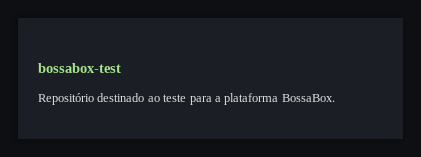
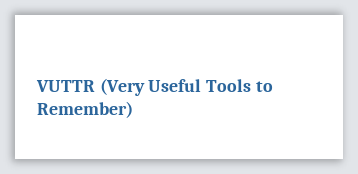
- bossabox-test
- Repositório destinado ao teste para a plataforma BossaBox.
+ VUTTR (Very Useful Tools to Remember)

